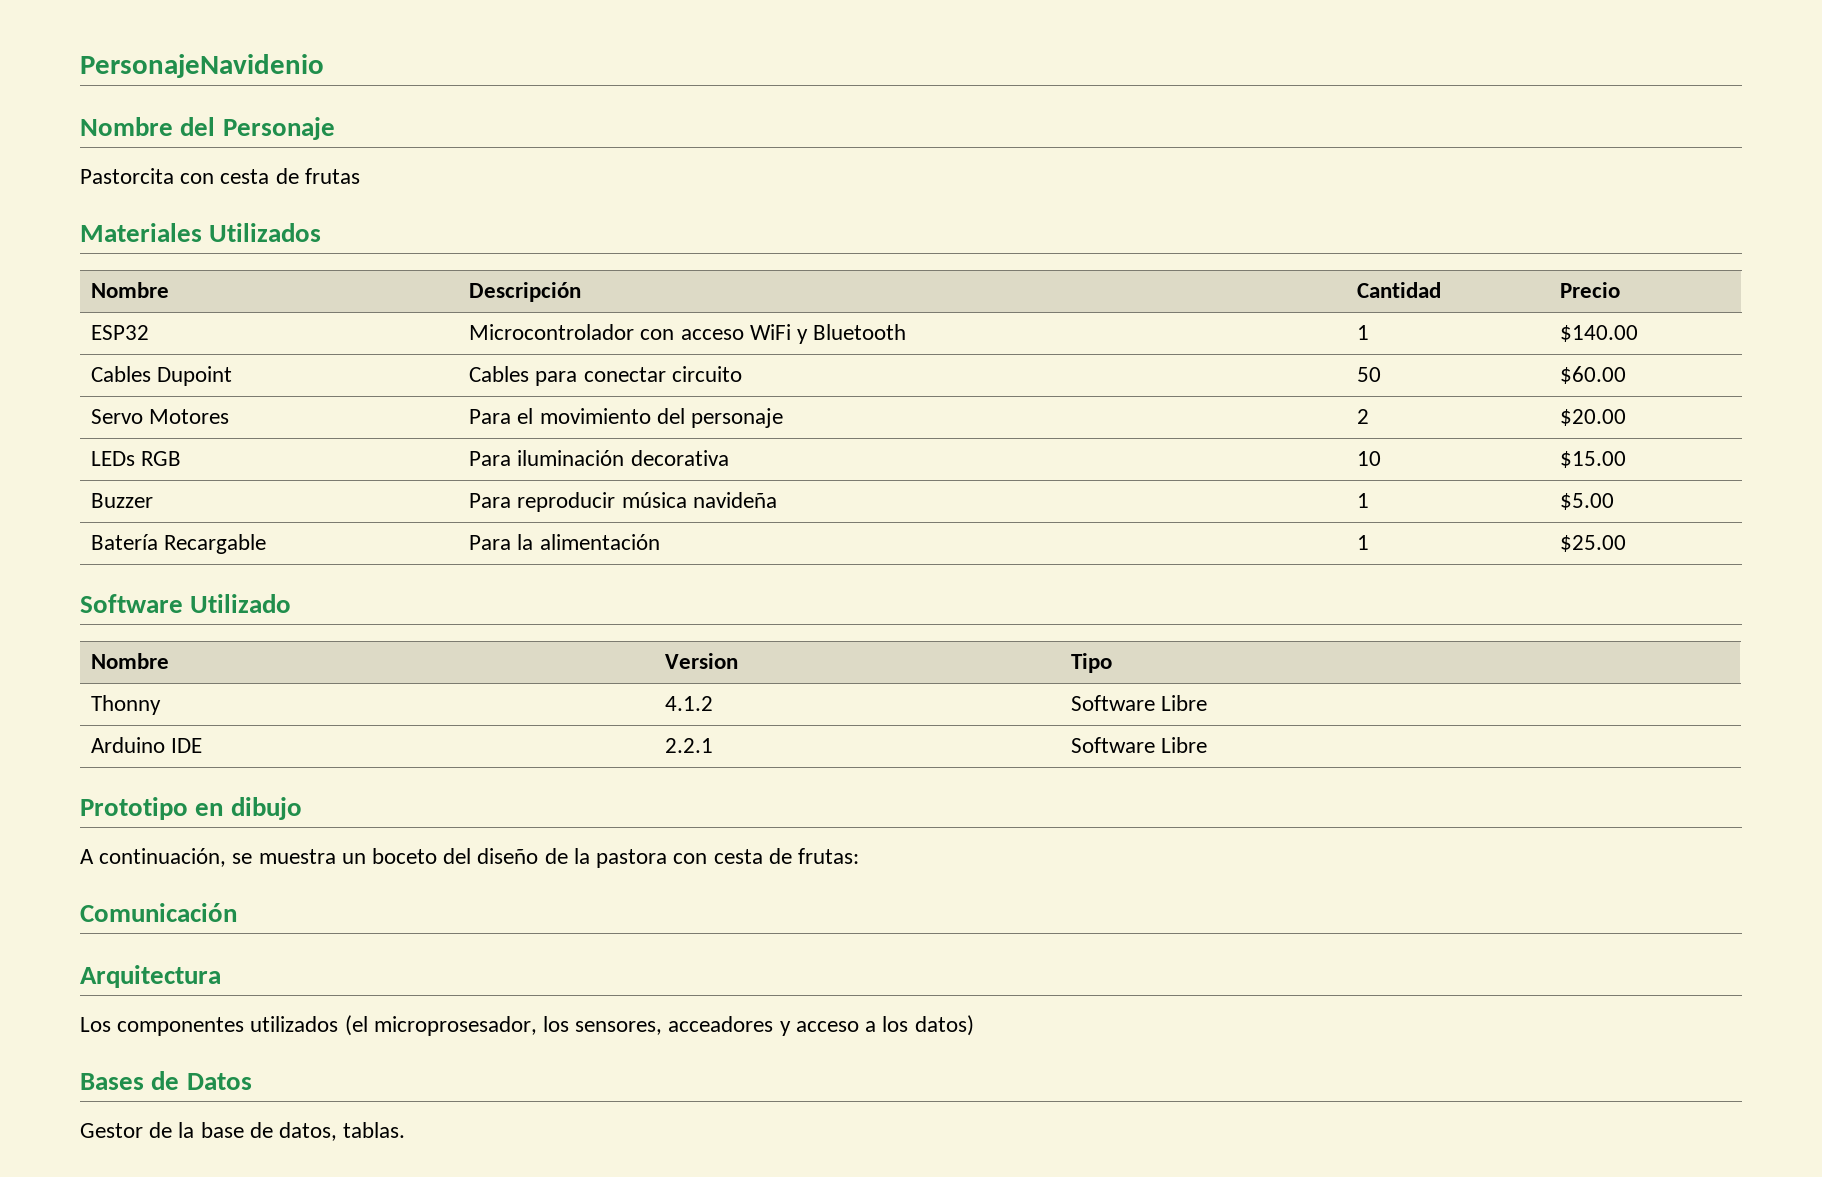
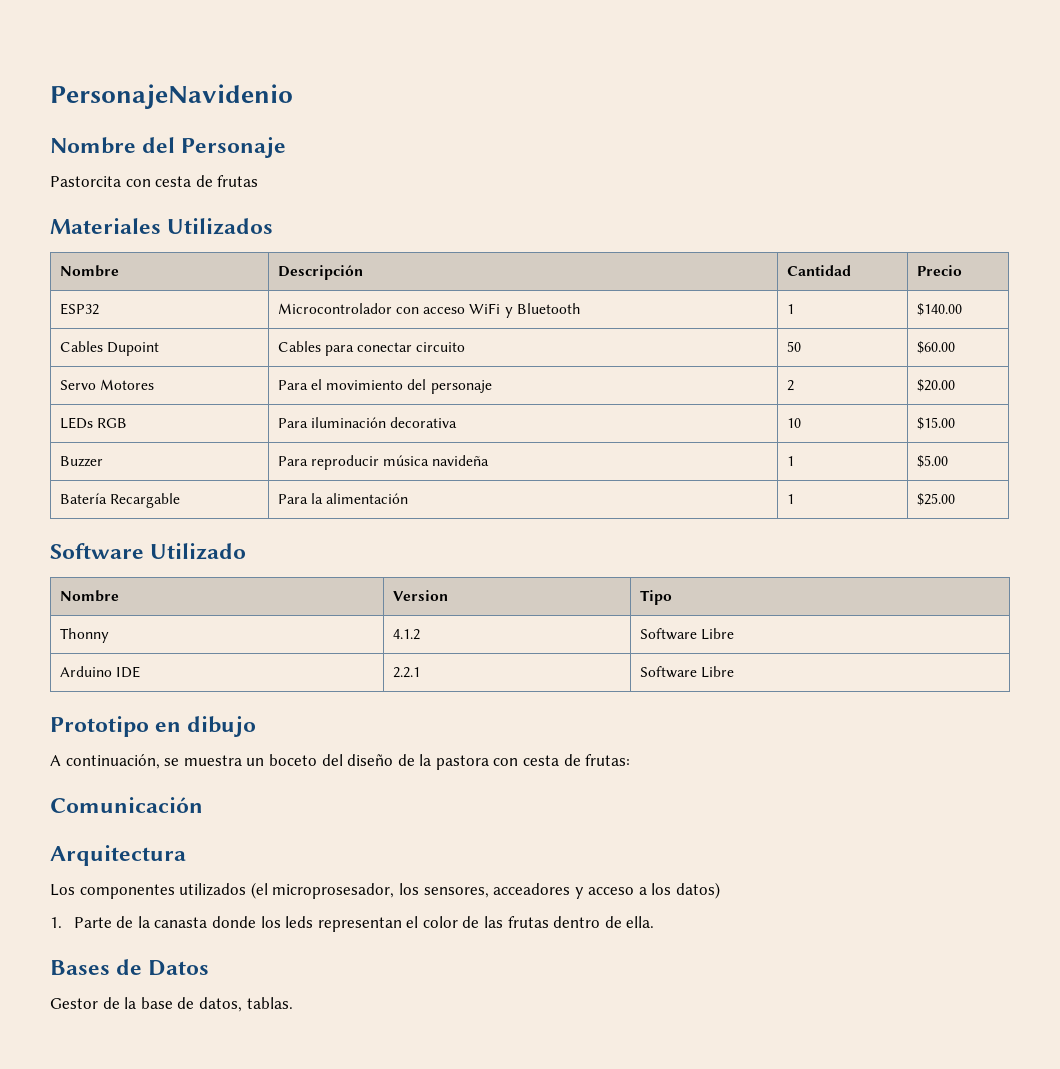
+ 1. Parte de la canasta donde los leds representan el color de las frutas dentro de ella.

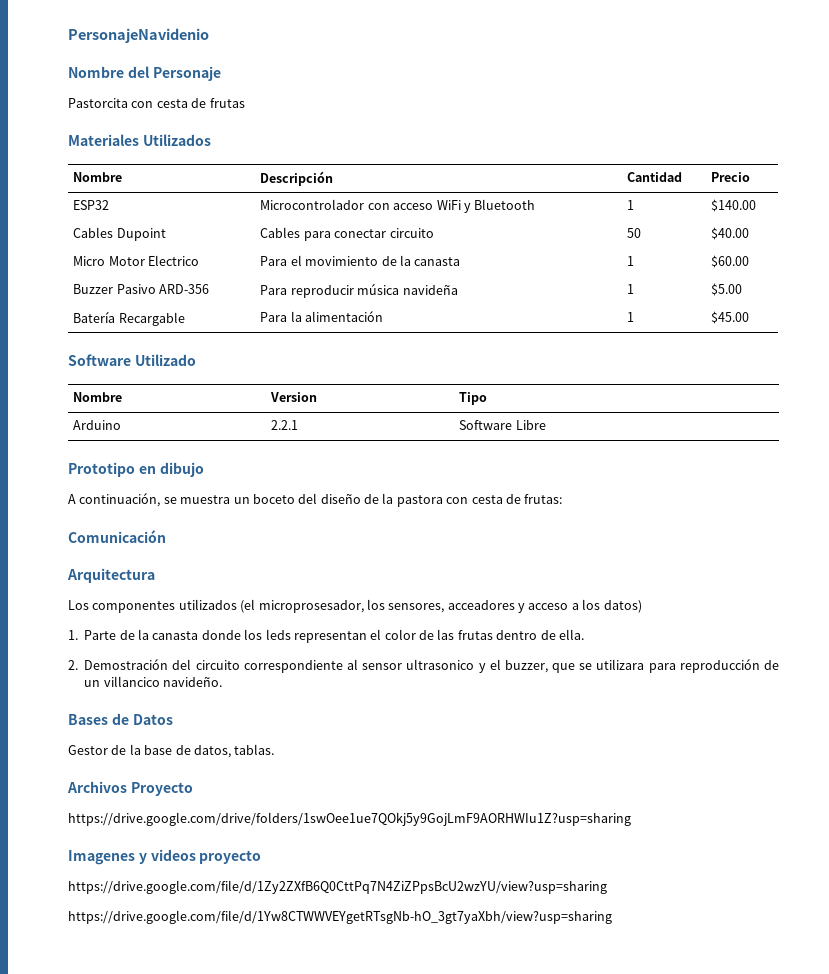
- Cables Dupoint | Cables para conectar circuito | 50 | $60.00
- Servo Motores | Para el movimiento del personaje | 2 | $20.00
- LEDs RGB | Para iluminación decorativa | 10 | $15.00
+ Cables Dupoint | Cables para conectar circuito | 50 | $40.00
+ Micro Motor Electrico | Para el movimiento de la canasta | 1 | $60.00
- Buzzer | Para reproducir música navideña | 1 | $5.00
+ Buzzer Pasivo ARD-356 | Para reproducir música navideña | 1 | $5.00
- Batería Recargable | Para la alimentación | 1 | $25.00
+ Batería Recargable | Para la alimentación | 1 | $45.00
- Thonny | 4.1.2 | Software Libre
- Arduino IDE | 2.2.1 | Software Libre
+ Arduino | 2.2.1 | Software Libre
+ 2. Demostración del circuito correspondiente al sensor ultrasonico y el buzzer, que se utilizara para reproducción de un villancico navideño.
+ Archivos Proyecto
+ https://drive.google.com/drive/folders/1swOee1ue7QOkj5y9GojLmF9AORHWIu1Z?usp=sharing
+ Imagenes y videos proyecto
+ https://drive.google.com/file/d/1Zy2ZXfB6Q0CttPq7N4ZiZPpsBcU2wzYU/view?usp=sharing
+ https://drive.google.com/file/d/1Yw8CTWWVEYgetRTsgNb-hO_3gt7yaXbh/view?usp=sharing

